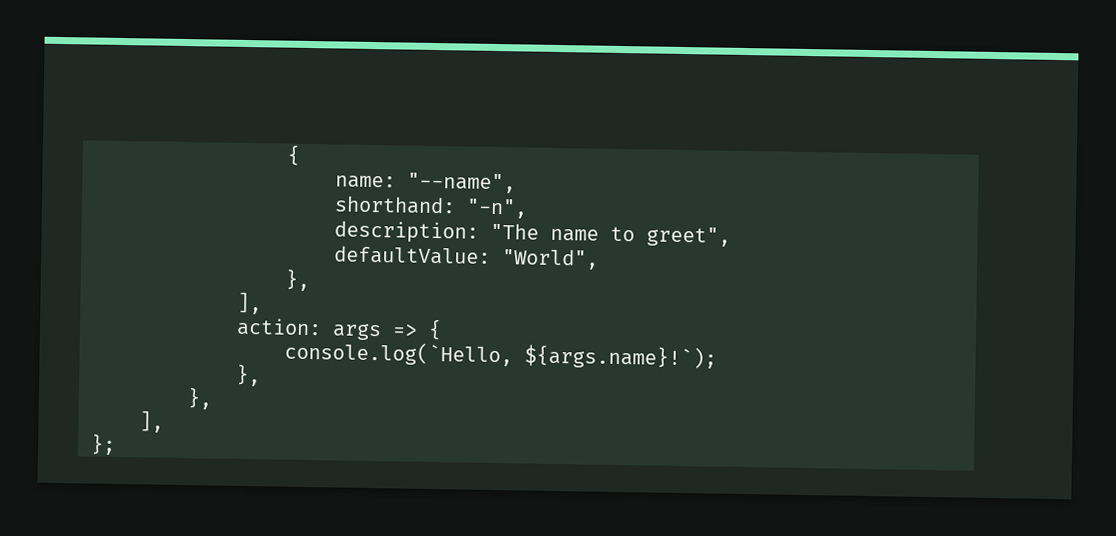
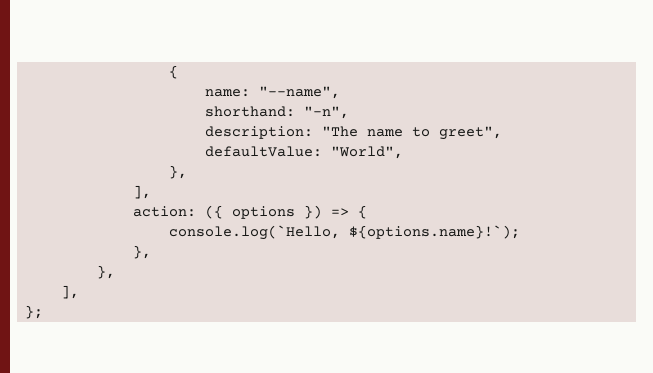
- action: args => {
+ action: ({ options }) => {
- console.log(`Hello, ${args.name}!`);
+ console.log(`Hello, ${options.name}!`);

